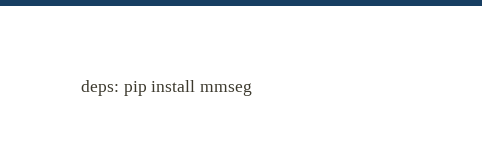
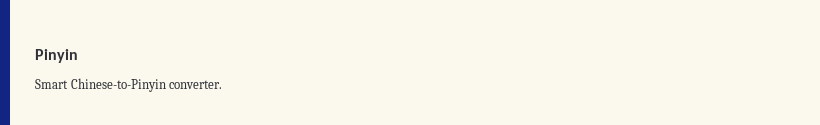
- deps: pip install mmseg
+ Pinyin
+ Smart Chinese-to-Pinyin converter.

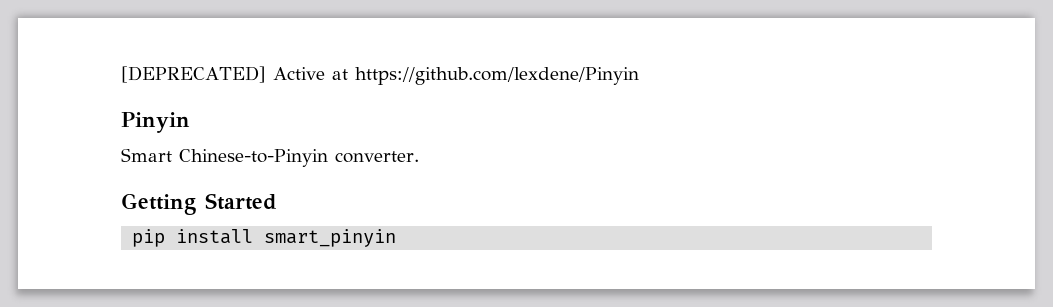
+ [DEPRECATED] Active at https://github.com/lexdene/Pinyin
+ Getting Started
+ pip install smart_pinyin

